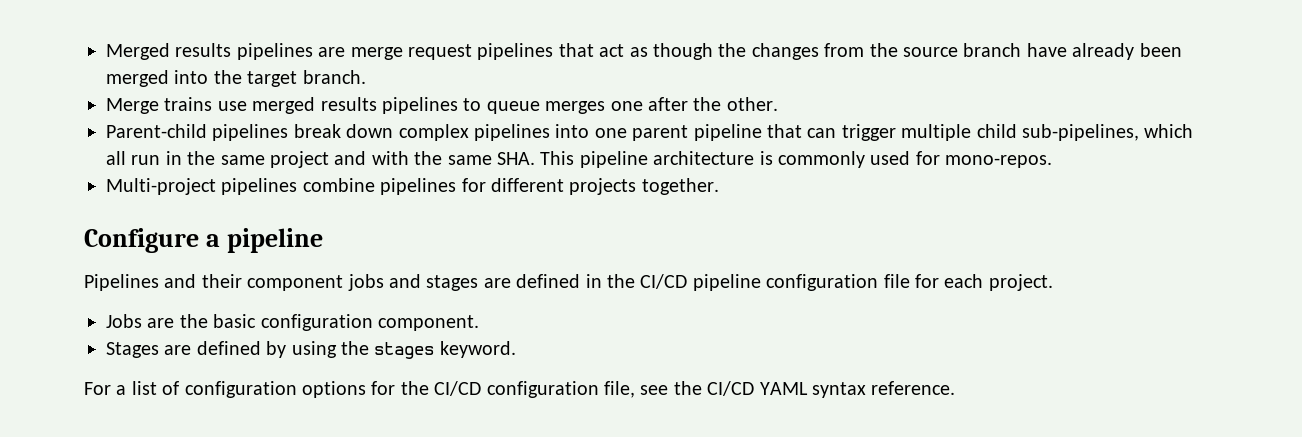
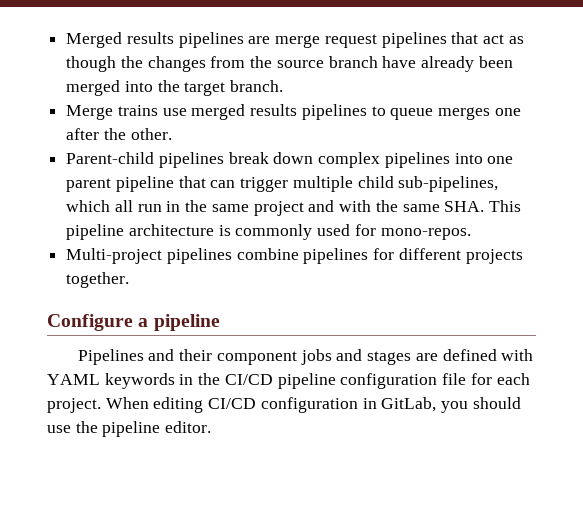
- Pipelines and their component jobs and stages are defined in the CI/CD pipeline configuration file for each project.
- Jobs are the basic configuration component.
- Stages are defined by using the stages keyword.
- For a list of configuration options for the CI/CD configuration file, see the CI/CD YAML syntax reference.
+ Pipelines and their component jobs and stages are defined with YAML keywords in the CI/CD pipeline configuration file for each project. When editing CI/CD configuration in GitLab, you should use the pipeline editor.

